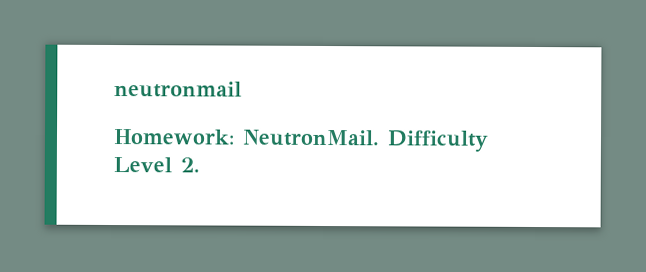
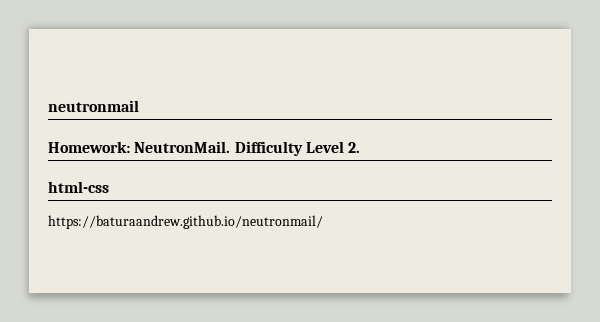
+ html-css
+ https://baturaandrew.github.io/neutronmail/

